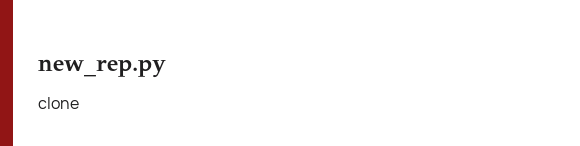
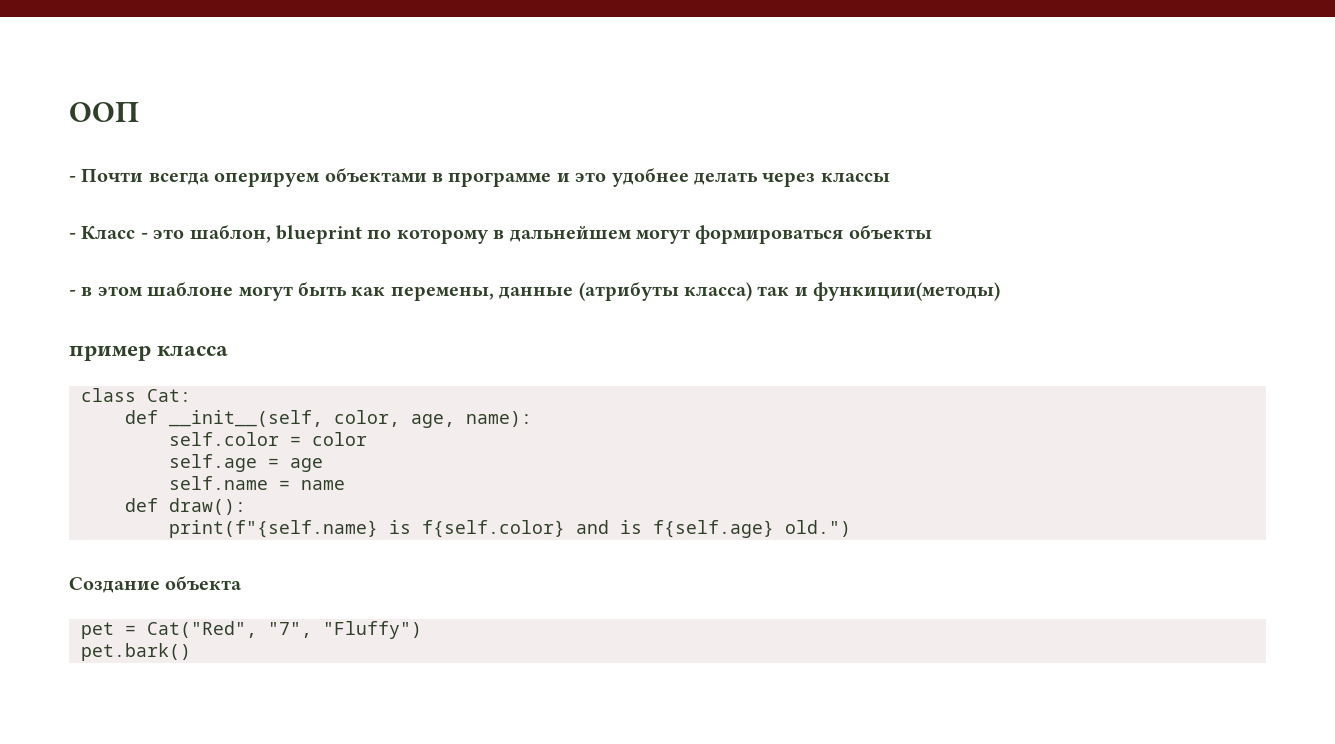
- new_rep.py
- clone
+ ООП
+ - Почти всегда оперируем объектами в программе и это удобнее делать через классы
+ - Класс - это шаблон, blueprint по которому в дальнейшем могут формироваться объекты
+ - в этом шаблоне могут быть как перемены, данные (атрибуты класса) так и функиции(методы)
+ пример класса
+ class Cat:
+ def __init__(self, color, age, name):
+ self.color = color
+ self.age = age
+ self.name = name
+ def draw():
+ print(f"{self.name} is f{self.color} and is f{self.age} old.")
+ Создание объекта
+ pet = Cat("Red", "7", "Fluffy")
+ pet.bark()

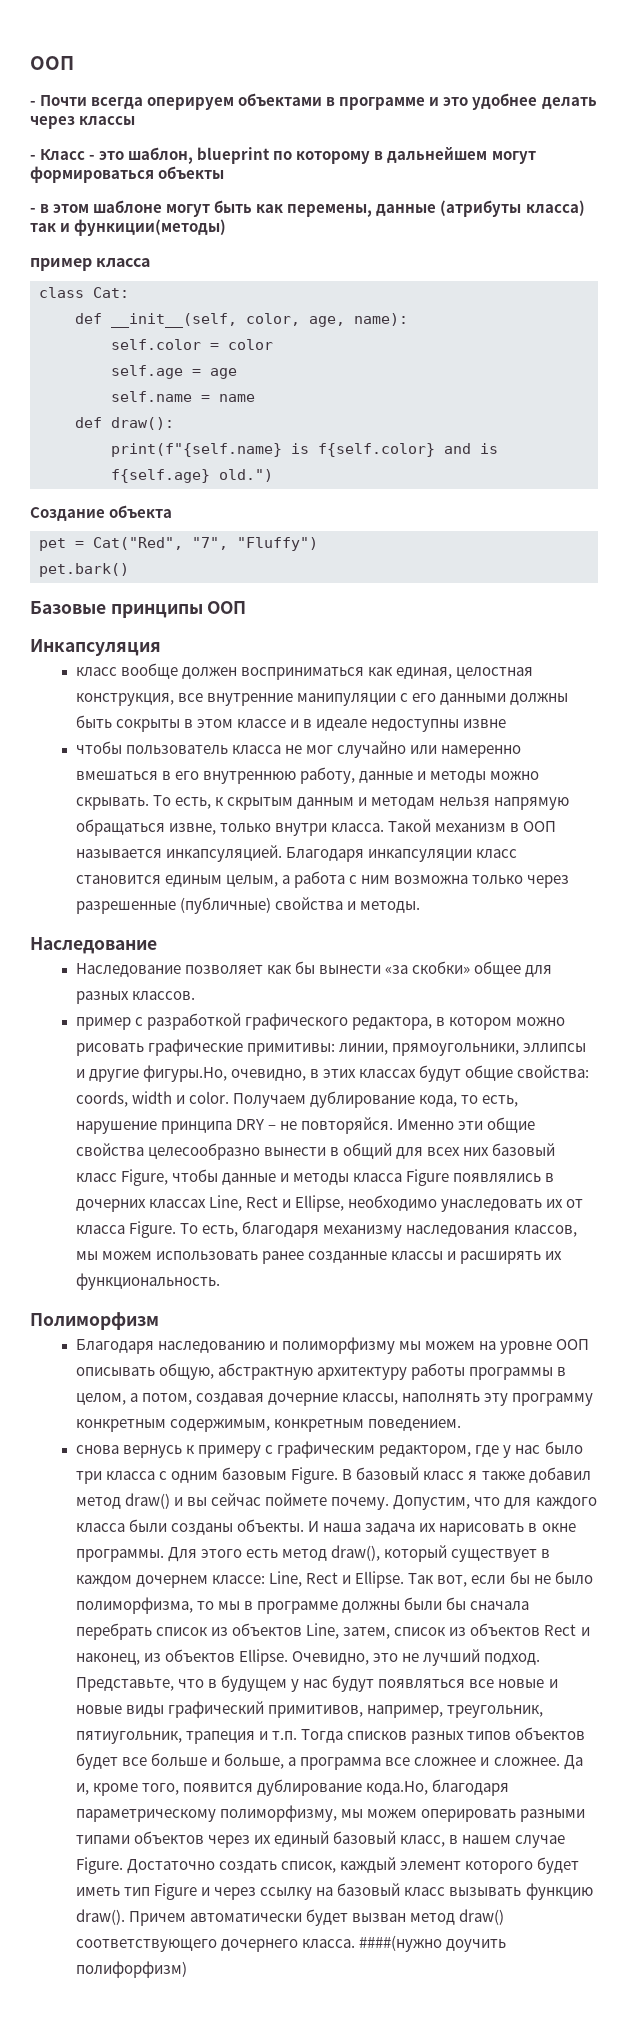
+ Базовые принципы ООП
+ Инкапсуляция
+ класс вообще должен восприниматься как единая, целостная конструкция, все внутренние манипуляции с его данными должны быть сокрыты в этом классе и в идеале недоступны извне
+ чтобы пользователь класса не мог случайно или намеренно вмешаться в его внутреннюю работу, данные и методы можно скрывать. То есть, к скрытым данным и методам нельзя напрямую обращаться извне, только внутри класса. Такой механизм в ООП называется инкапсуляцией. Благодаря инкапсуляции класс становится единым целым, а работа с ним возможна только через разрешенные (публичные) свойства и методы.
+ Наследование
+ Наследование позволяет как бы вынести «за скобки» общее для разных классов.
+ пример с разработкой графического редактора, в котором можно рисовать графические примитивы: линии, прямоугольники, эллипсы и другие фигуры.Но, очевидно, в этих классах будут общие свойства: coords, width и color. Получаем дублирование кода, то есть, нарушение принципа DRY – не повторяйся. Именно эти общие свойства целесообразно вынести в общий для всех них базовый класс Figure, чтобы данные и методы класса Figure появлялись в дочерних классах Line, Rect и Ellipse, необходимо унаследовать их от класса Figure. То есть, благодаря механизму наследования классов, мы можем использовать ранее созданные классы и расширять их функциональность.
+ Полиморфизм
+ Благодаря наследованию и полиморфизму мы можем на уровне ООП описывать общую, абстрактную архитектуру работы программы в целом, а потом, создавая дочерние классы, наполнять эту программу конкретным содержимым, конкретным поведением.
+ снова вернусь к примеру с графическим редактором, где у нас было три класса с одним базовым Figure. В базовый класс я также добавил метод draw() и вы сейчас поймете почему. Допустим, что для каждого класса были созданы объекты. И наша задача их нарисовать в окне программы. Для этого есть метод draw(), который существует в каждом дочернем классе: Line, Rect и Ellipse. Так вот, если бы не было полиморфизма, то мы в программе должны были бы сначала перебрать список из объектов Line, затем, список из объектов Rect и наконец, из объектов Ellipse. Очевидно, это не лучший подход. Представьте, что в будущем у нас будут появляться все новые и новые виды графический примитивов, например, треугольник, пятиугольник, трапеция и т.п. Тогда списков разных типов объектов будет все больше и больше, а программа все сложнее и сложнее. Да и, кроме того, появится дублирование кода.Но, благодаря параметрическому полиморфизму, мы можем оперировать разными типами объектов через их единый базовый класс, в нашем случае Figure. Достаточно создать список, каждый элемент которого будет иметь тип Figure и через ссылку на базовый класс вызывать функцию draw(). Причем автоматически будет вызван метод draw() соответствующего дочернего класса. ####(нужно доучить полифорфизм)

